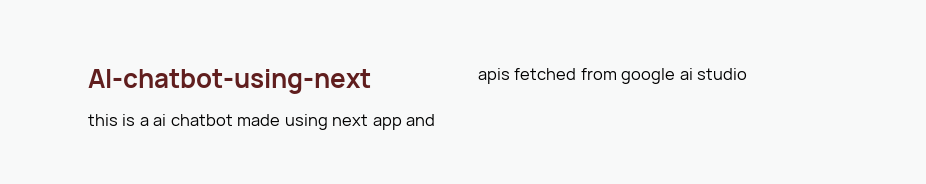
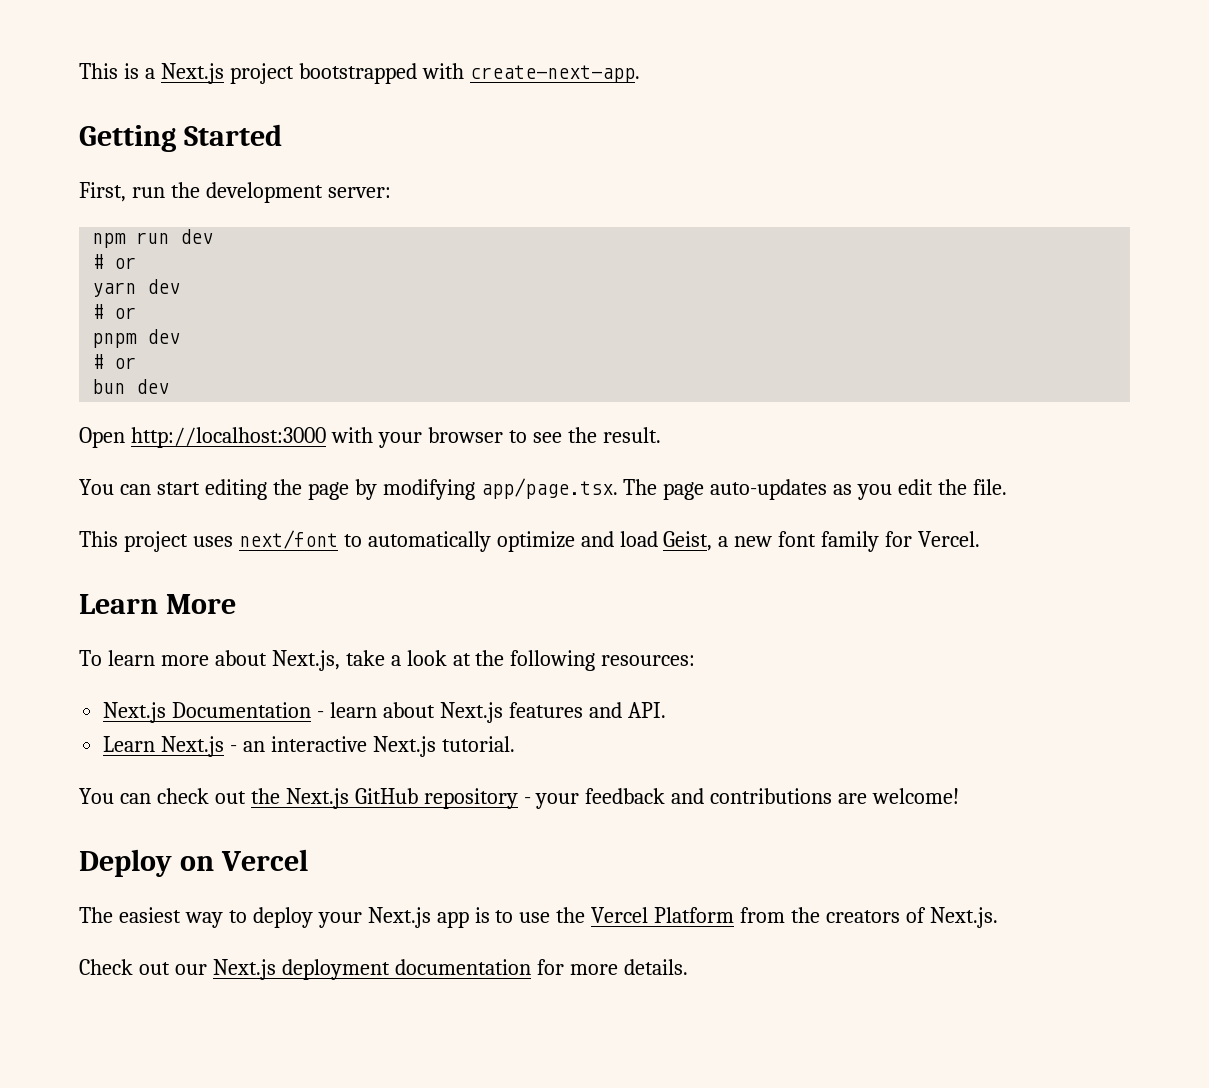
- AI-chatbot-using-next
- this is a ai chatbot made using next app and apis fetched from google ai studio
+ This is a Next.js project bootstrapped with create-next-app.
+ Getting Started
+ First, run the development server:
+ npm run dev
+ # or
+ yarn dev
+ # or
+ pnpm dev
+ # or
+ bun dev
+ Open http://localhost:3000 with your browser to see the result.
+ You can start editing the page by modifying app/page.tsx. The page auto-updates as you edit the file.
+ This project uses next/font to automatically optimize and load Geist, a new font family for Vercel.
+ Learn More
+ To learn more about Next.js, take a look at the following resources:
+ Next.js Documentation - learn about Next.js features and API.
+ Learn Next.js - an interactive Next.js tutorial.
+ You can check out the Next.js GitHub repository - your feedback and contributions are welcome!
+ Deploy on Vercel
+ The easiest way to deploy your Next.js app is to use the Vercel Platform from the creators of Next.js.
+ Check out our Next.js deployment documentation for more details.

